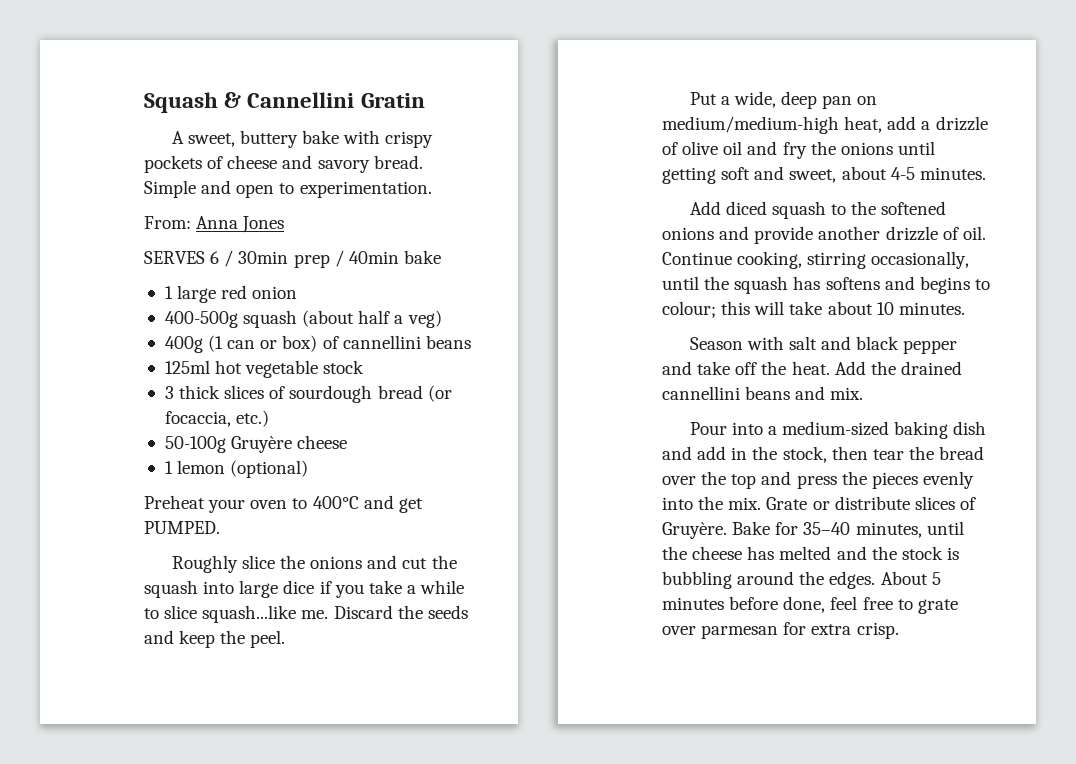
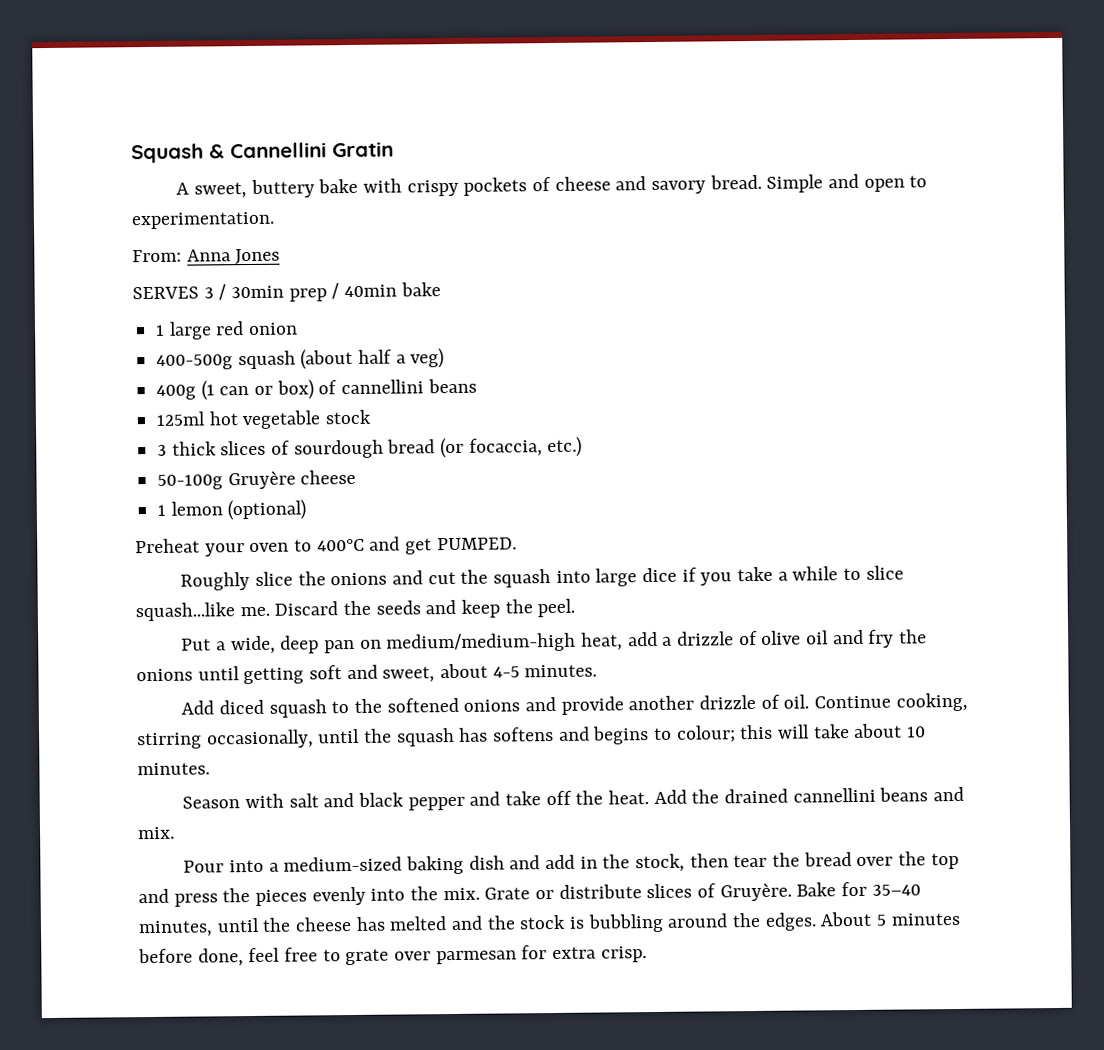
- SERVES 6 / 30min prep / 40min bake
+ SERVES 3 / 30min prep / 40min bake

